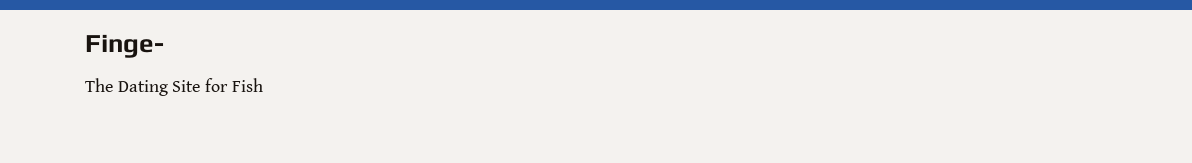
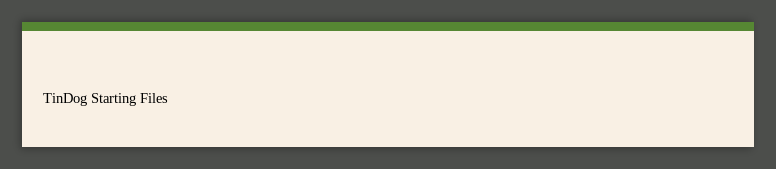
- Finge-
- The Dating Site for Fish
+ TinDog Starting Files

